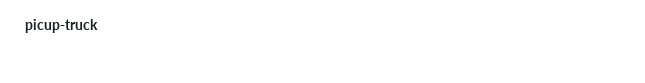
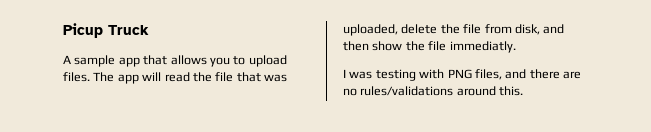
- picup-truck
+ Picup Truck
+ A sample app that allows you to upload files. The app will read the file that was uploaded, delete the file from disk, and then show the file immediatly.
+ I was testing with PNG files, and there are no rules/validations around this.

